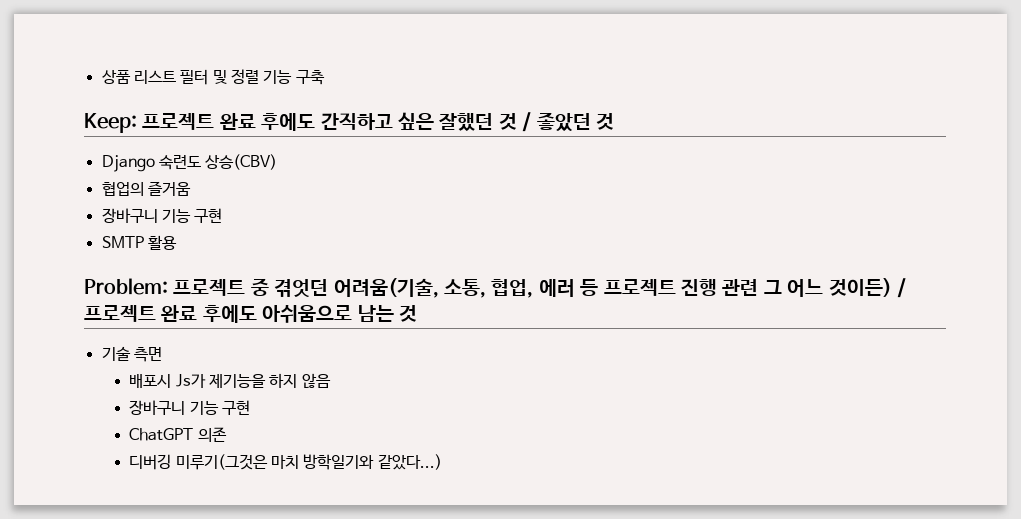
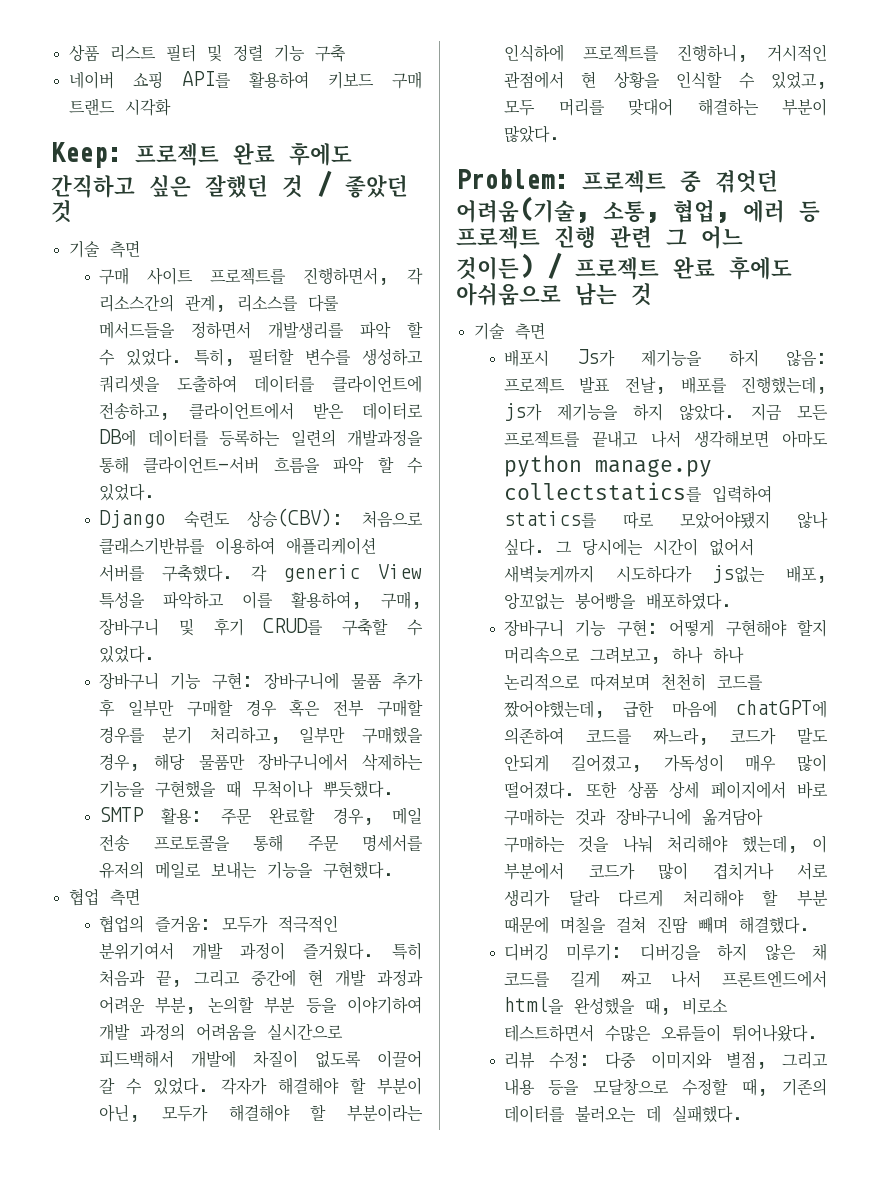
+ 네이버 쇼핑 API를 활용하여 키보드 구매 트랜드 시각화
  Keep: 프로젝트 완료 후에도 간직하고 싶은 잘했던 것 / 좋았던 것
- Django 숙련도 상승(CBV)
- 협업의 즐거움
- 장바구니 기능 구현
- SMTP 활용
+ 기술 측면
+ 구매 사이트 프로젝트를 진행하면서, 각 리소스간의 관계, 리소스를 다룰 메서드들을 정하면서 개발생리를 파악 할 수 있었다. 특히, 필터할 변수를 생성하고 쿼리셋을 도출하여 데이터를 클라이언트에 전송하고, 클라이언트에서 받은 데이터로 DB에 데이터를 등록하는 일련의 개발과정을 통해 클라이언트-서버 흐름을 파악 할 수 있었다.
+ Django 숙련도 상승(CBV): 처음으로 클래스기반뷰를 이용하여 애플리케이션 서버를 구축했다. 각 generic View 특성을 파악하고 이를 활용하여, 구매, 장바구니 및 후기 CRUD를 구축할 수 있었다.
+ 장바구니 기능 구현: 장바구니에 물품 추가 후 일부만 구매할 경우 혹은 전부 구매할 경우를 분기 처리하고, 일부만 구매했을 경우, 해당 물품만 장바구니에서 삭제하는 기능을 구현했을 때 무척이나 뿌듯했다.
+ SMTP 활용: 주문 완료할 경우, 메일 전송 프로토콜을 통해 주문 명세서를 유저의 메일로 보내는 기능을 구현했다.
+ 협업 측면
+ 협업의 즐거움: 모두가 적극적인 분위기여서 개발 과정이 즐거웠다. 특히 처음과 끝, 그리고 중간에 현 개발 과정과 어려운 부분, 논의할 부분 등을 이야기하여 개발 과정의 어려움을 실시간으로 피드백해서 개발에 차질이 없도록 이끌어 갈 수 있었다. 각자가 해결해야 할 부분이 아닌, 모두가 해결해야 할 부분이라는 인식하에 프로젝트를 진행하니, 거시적인 관점에서 현 상황을 인식할 수 있었고, 모두 머리를 맞대어 해결하는 부분이 많았다.
- 배포시 Js가 제기능을 하지 않음
- 장바구니 기능 구현
- ChatGPT 의존
- 디버깅 미루기(그것은 마치 방학일기와 같았다...)
+ 배포시 Js가 제기능을 하지 않음: 프로젝트 발표 전날, 배포를 진행했는데, js가 제기능을 하지 않았다. 지금 모든 프로젝트를 끝내고 나서 생각해보면 아마도 python manage.py collectstatics를 입력하여 statics를 따로 모았어야됐지 않나 싶다. 그 당시에는 시간이 없어서 새벽늦게까지 시도하다가 js없는 배포, 앙꼬없는 붕어빵을 배포하였다.
+ 장바구니 기능 구현: 어떻게 구현해야 할지 머리속으로 그려보고, 하나 하나 논리적으로 따져보며 천천히 코드를 짰어야했는데, 급한 마음에 chatGPT에 의존하여 코드를 짜느라, 코드가 말도 안되게 길어졌고, 가독성이 매우 많이 떨어졌다. 또한 상품 상세 페이지에서 바로 구매하는 것과 장바구니에 옮겨담아 구매하는 것을 나눠 처리해야 했는데, 이 부분에서 코드가 많이 겹치거나 서로 생리가 달라 다르게 처리해야 할 부분 때문에 며칠을 걸쳐 진땀 빼며 해결했다.
+ 디버깅 미루기: 디버깅을 하지 않은 채 코드를 길게 짜고 나서 프론트엔드에서 html을 완성했을 때, 비로소 테스트하면서 수많은 오류들이 튀어나왔다.
+ 리뷰 수정: 다중 이미지와 별점, 그리고 내용 등을 모달창으로 수정할 때, 기존의 데이터를 불러오는 데 실패했다.

